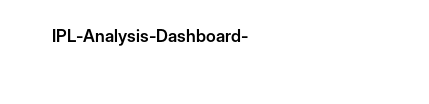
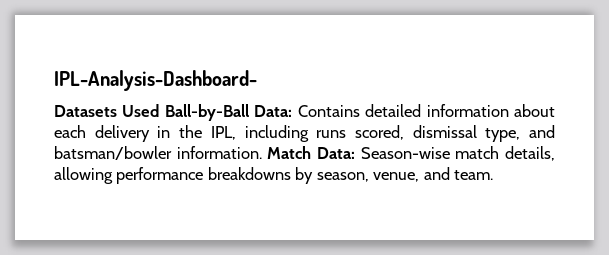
+ Datasets Used Ball-by-Ball Data: Contains detailed information about each delivery in the IPL, including runs scored, dismissal type, and batsman/bowler information. Match Data: Season-wise match details, allowing performance breakdowns by season, venue, and team.

